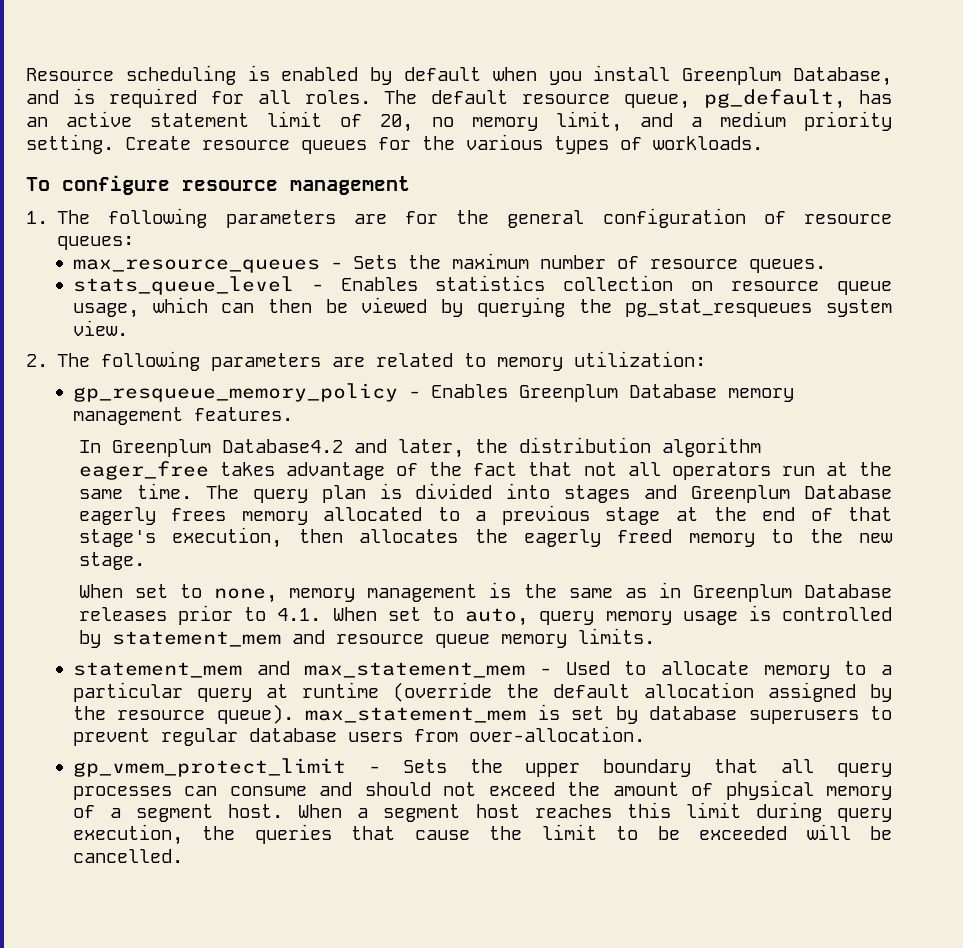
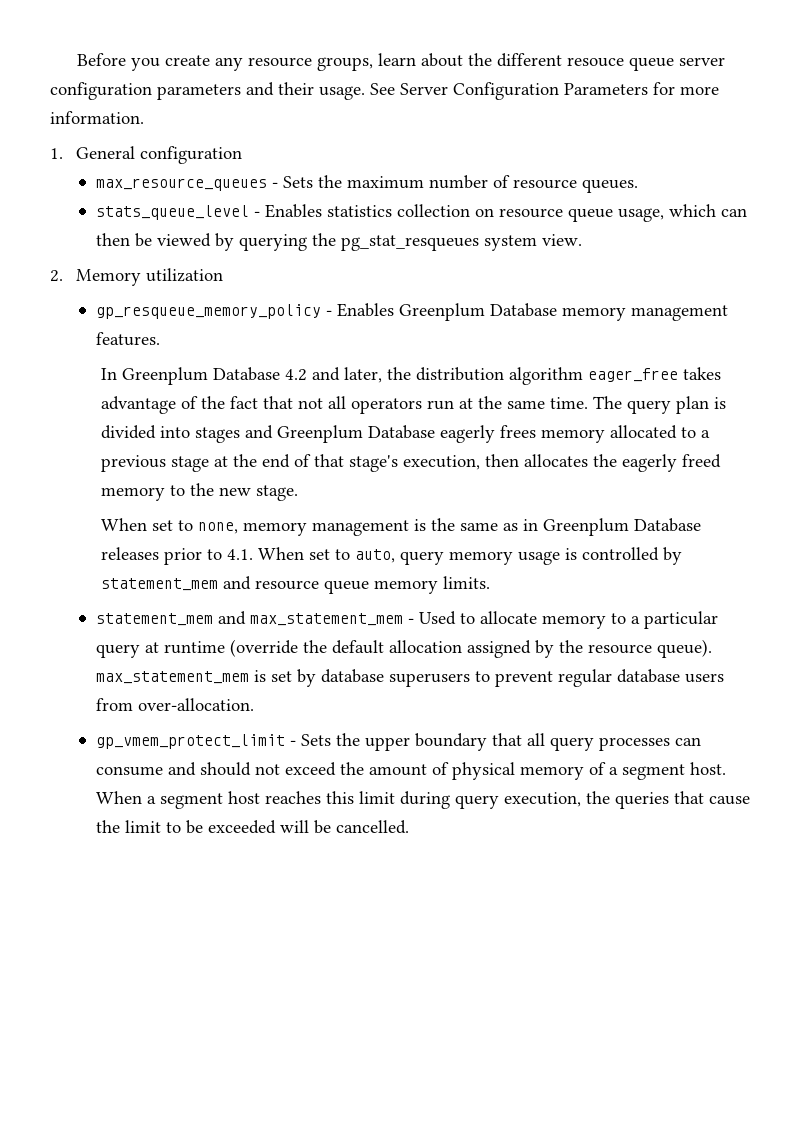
- Resource scheduling is enabled by default when you install Greenplum Database, and is required for all roles. The default resource queue, pg_default, has an active statement limit of 20, no memory limit, and a medium priority setting. Create resource queues for the various types of workloads.
- To configure resource management
- 1. The following parameters are for the general configuration of resource queues:
+ Before you create any resource groups, learn about the different resouce queue server configuration parameters and their usage. See Server Configuration Parameters for more information.
+ 1. General configuration
- 2. The following parameters are related to memory utilization:
+ 2. Memory utilization
- In Greenplum Database4.2 and later, the distribution algorithm eager_free takes advantage of the fact that not all operators run at the same time.
+ In Greenplum Database 4.2 and later, the distribution algorithm eager_free takes advantage of the fact that not all operators run at the same time.

